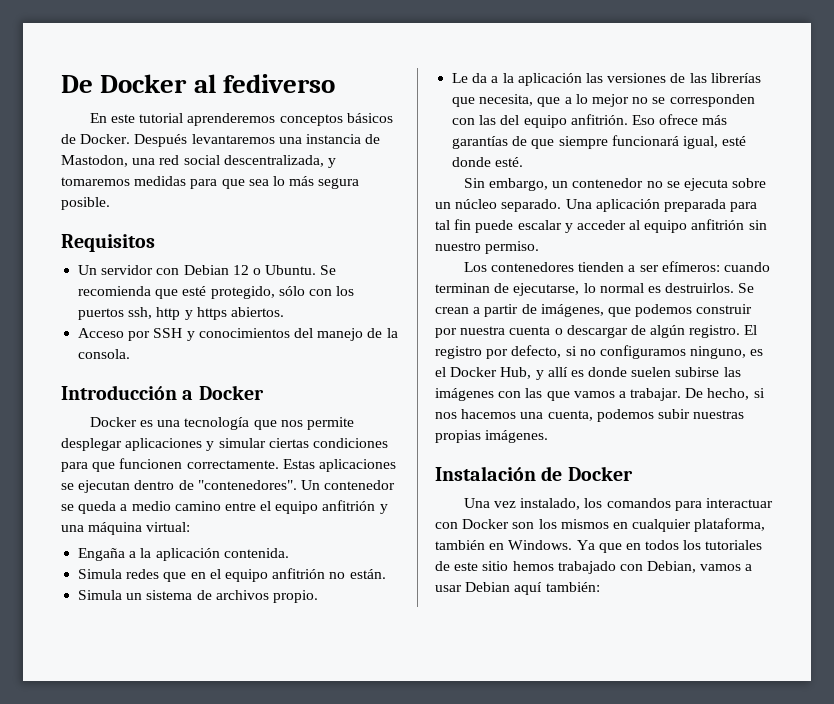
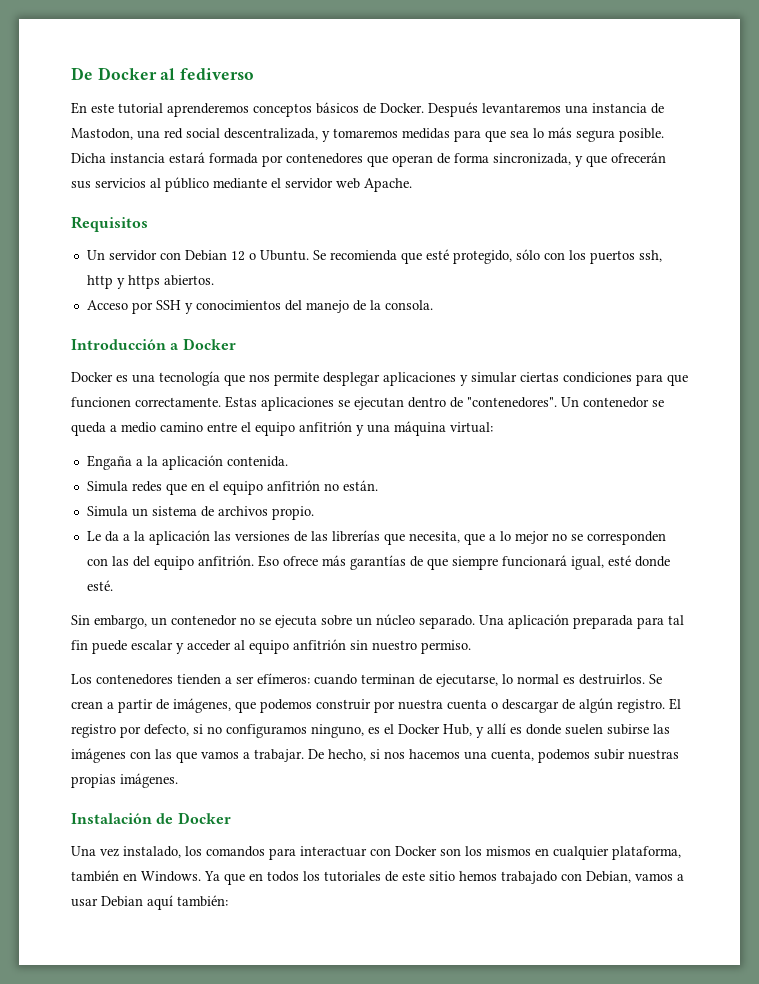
+ Dicha instancia estará formada por contenedores que operan de forma sincronizada, y que ofrecerán sus servicios al público mediante el servidor web Apache.

